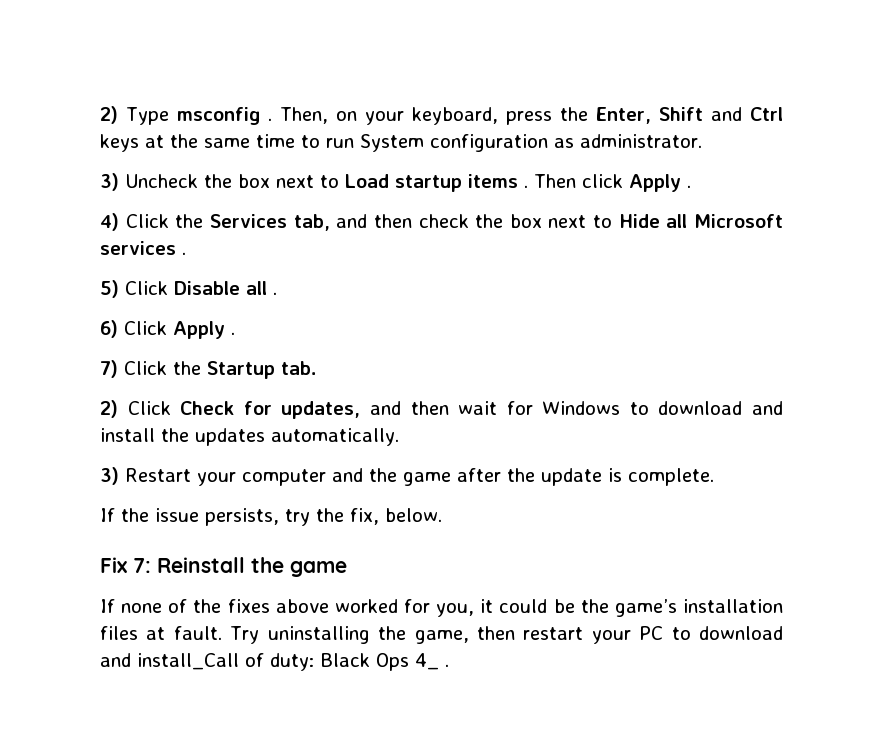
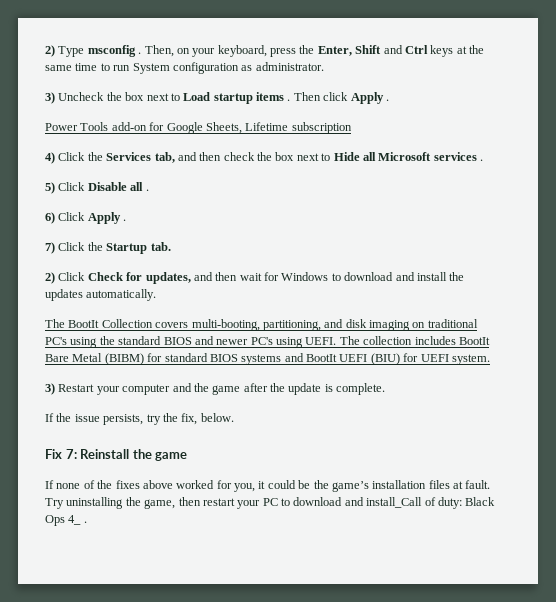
+ Power Tools add-on for Google Sheets, Lifetime subscription
+ The BootIt Collection covers multi-booting, partitioning, and disk imaging on traditional PC's using the standard BIOS and newer PC's using UEFI. The collection includes BootIt Bare Metal (BIBM) for standard BIOS systems and BootIt UEFI (BIU) for UEFI system.

